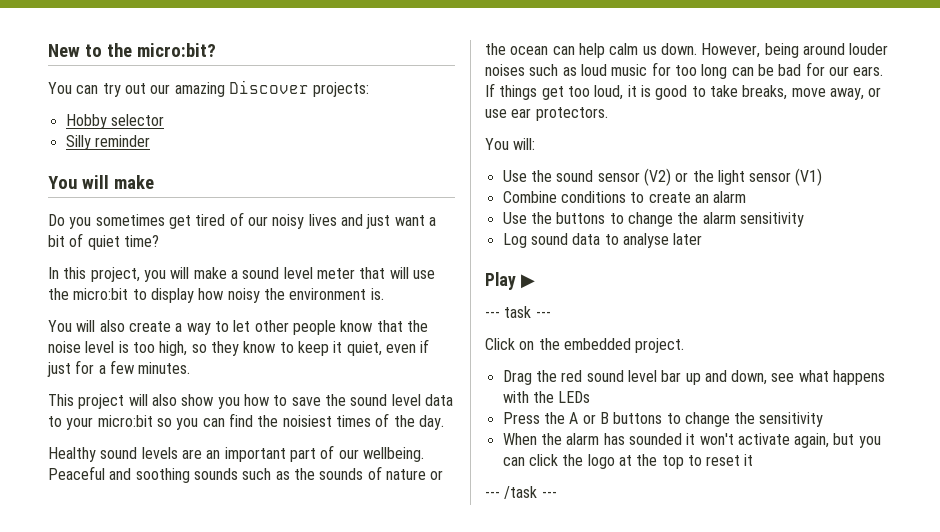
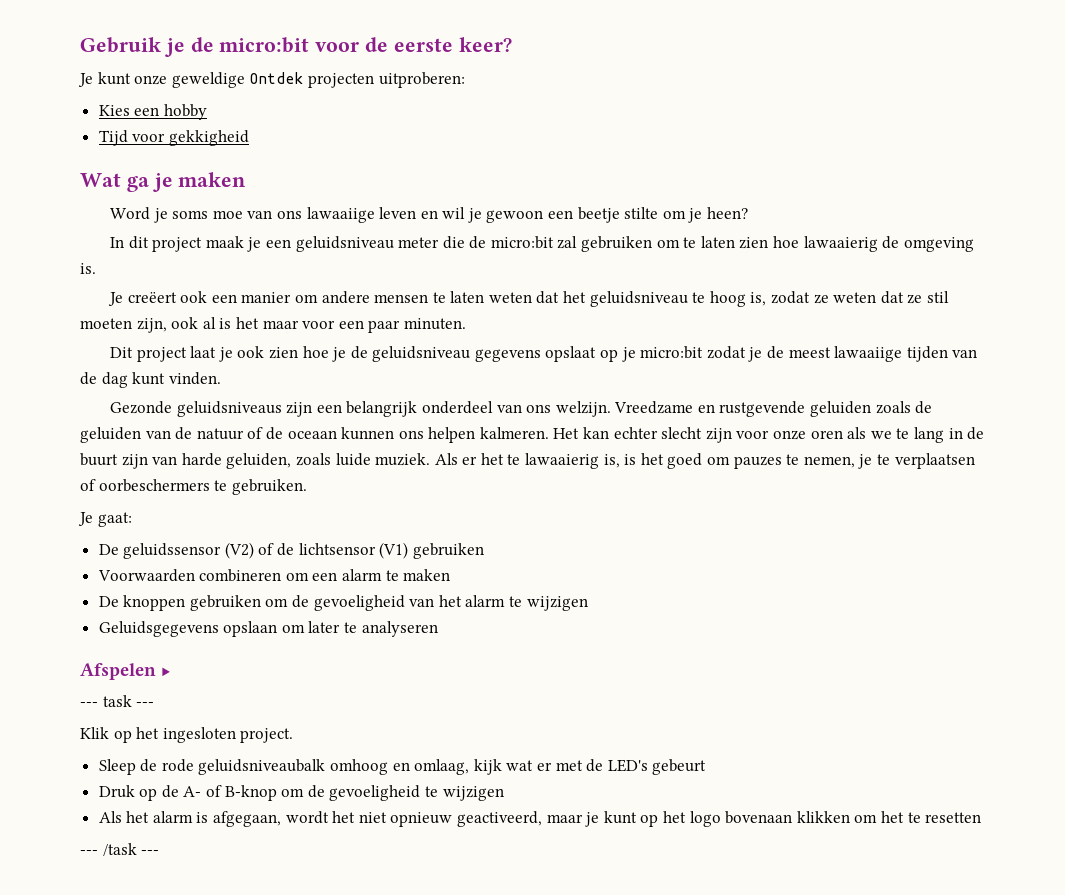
- New to the micro:bit?
- You can try out our amazing Discover projects:
- Hobby selector
- Silly reminder
- You will make
- Do you sometimes get tired of our noisy lives and just want a bit of quiet time?
- In this project, you will make a sound level meter that will use the micro:bit to display how noisy the environment is.
- You will also create a way to let other people know that the noise level is too high, so they know to keep it quiet, even if just for a few minutes.
- This project will also show you how to save the sound level data to your micro:bit so you can find the noisiest times of the day.
- Healthy sound levels are an important part of our wellbeing. Peaceful and soothing sounds such as the sounds of nature or the ocean can help calm us down. However, being around louder noises such as loud music for too long can be bad for our ears. If things get too loud, it is good to take breaks, move away, or use ear protectors.
- You will:
- Use the sound sensor (V2) or the light sensor (V1)
- Combine conditions to create an alarm
- Use the buttons to change the alarm sensitivity
- Log sound data to analyse later
- Play ▶
+ Gebruik je de micro:bit voor de eerste keer?
+ Je kunt onze geweldige Ontdek projecten uitproberen:
+ Kies een hobby
+ Tijd voor gekkigheid
+ Wat ga je maken
+ Word je soms moe van ons lawaaiige leven en wil je gewoon een beetje stilte om je heen?
+ In dit project maak je een geluidsniveau meter die de micro:bit zal gebruiken om te laten zien hoe lawaaierig de omgeving is.
+ Je creëert ook een manier om andere mensen te laten weten dat het geluidsniveau te hoog is, zodat ze weten dat ze stil moeten zijn, ook al is het maar voor een paar minuten.
+ Dit project laat je ook zien hoe je de geluidsniveau gegevens opslaat op je micro:bit zodat je de meest lawaaiige tijden van de dag kunt vinden.
+ Gezonde geluidsniveaus zijn een belangrijk onderdeel van ons welzijn. Vreedzame en rustgevende geluiden zoals de geluiden van de natuur of de oceaan kunnen ons helpen kalmeren. Het kan echter slecht zijn voor onze oren als we te lang in de buurt zijn van harde geluiden, zoals luide muziek. Als er het te lawaaierig is, is het goed om pauzes te nemen, je te verplaatsen of oorbeschermers te gebruiken.
+ Je gaat:
+ De geluidssensor (V2) of de lichtsensor (V1) gebruiken
+ Voorwaarden combineren om een alarm te maken
+ De knoppen gebruiken om de gevoeligheid van het alarm te wijzigen
+ Geluidsgegevens opslaan om later te analyseren
+ Afspelen ▶
  --- task ---
- Click on the embedded project.
- Drag the red sound level bar up and down, see what happens with the LEDs
- Press the A or B buttons to change the sensitivity
- When the alarm has sounded it won't activate again, but you can click the logo at the top to reset it
+ Klik op het ingesloten project.
+ Sleep de rode geluidsniveaubalk omhoog en omlaag, kijk wat er met de LED's gebeurt
+ Druk op de A- of B-knop om de gevoeligheid te wijzigen
+ Als het alarm is afgegaan, wordt het niet opnieuw geactiveerd, maar je kunt op het logo bovenaan klikken om het te resetten

